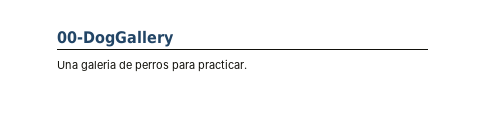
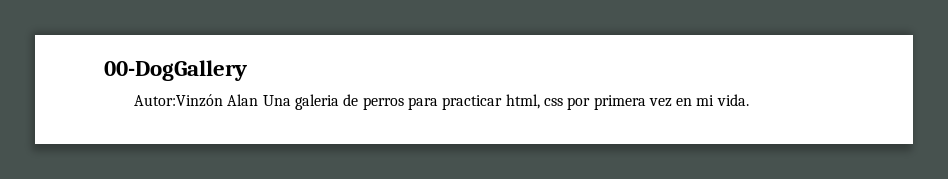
- Una galeria de perros para practicar.
+ Autor:Vinzón Alan Una galeria de perros para practicar html, css por primera vez en mi vida.

